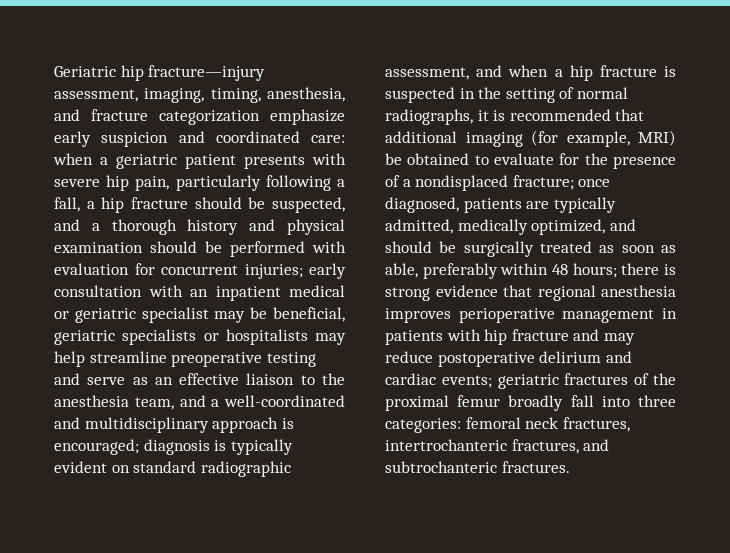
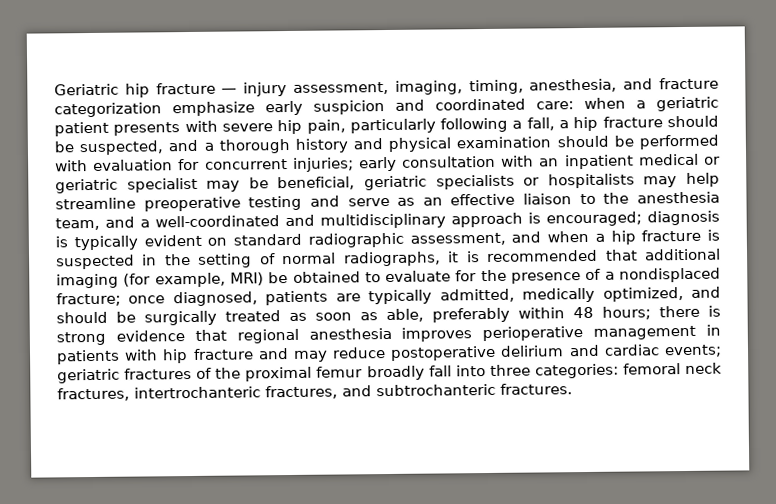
- Geriatric hip fracture—injury assessment, imaging, timing, anesthesia, and fracture categorization emphasize early suspicion and coordinated care:
+ Geriatric hip fracture — injury assessment, imaging, timing, anesthesia, and fracture categorization emphasize early suspicion and coordinated care:

